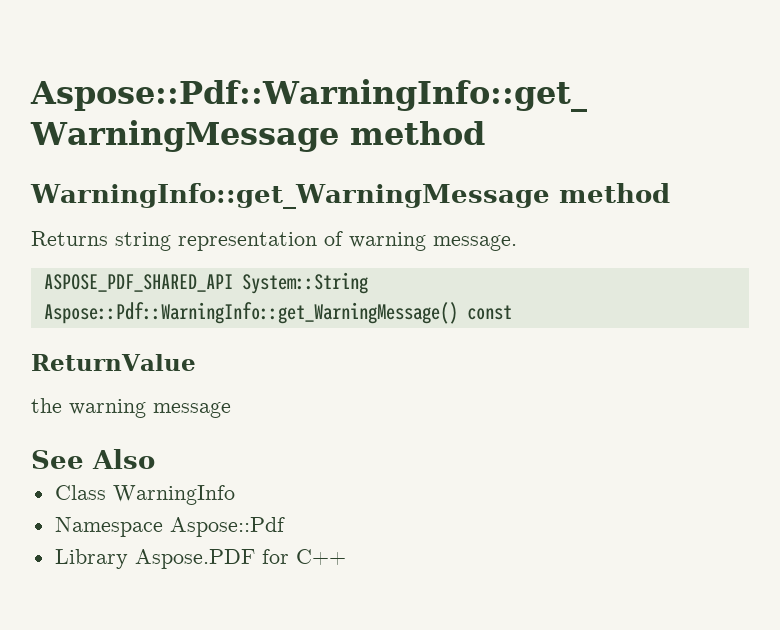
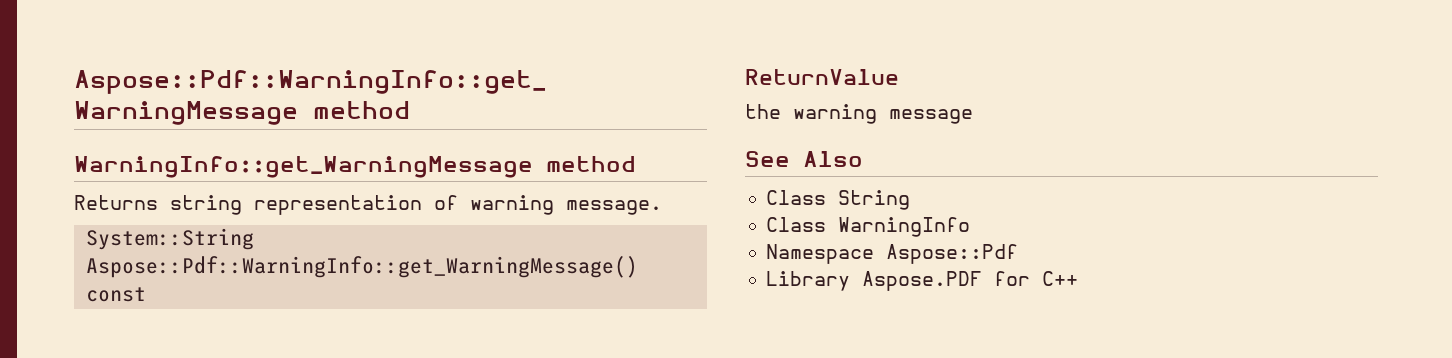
- ASPOSE_PDF_SHARED_API System::String Aspose::Pdf::WarningInfo::get_WarningMessage() const
+ System::String Aspose::Pdf::WarningInfo::get_WarningMessage() const
+ Class String

